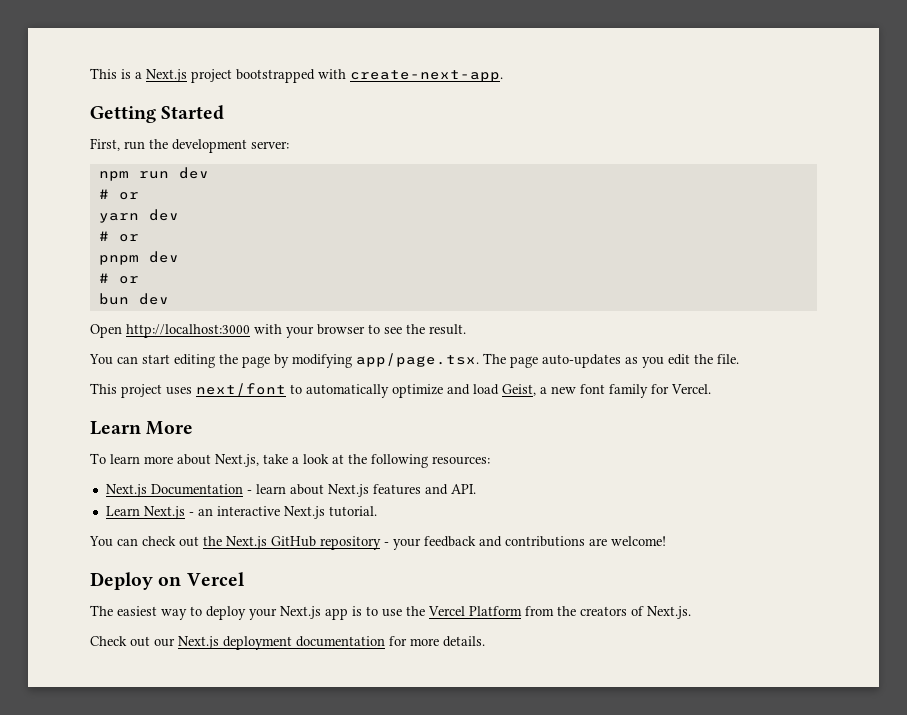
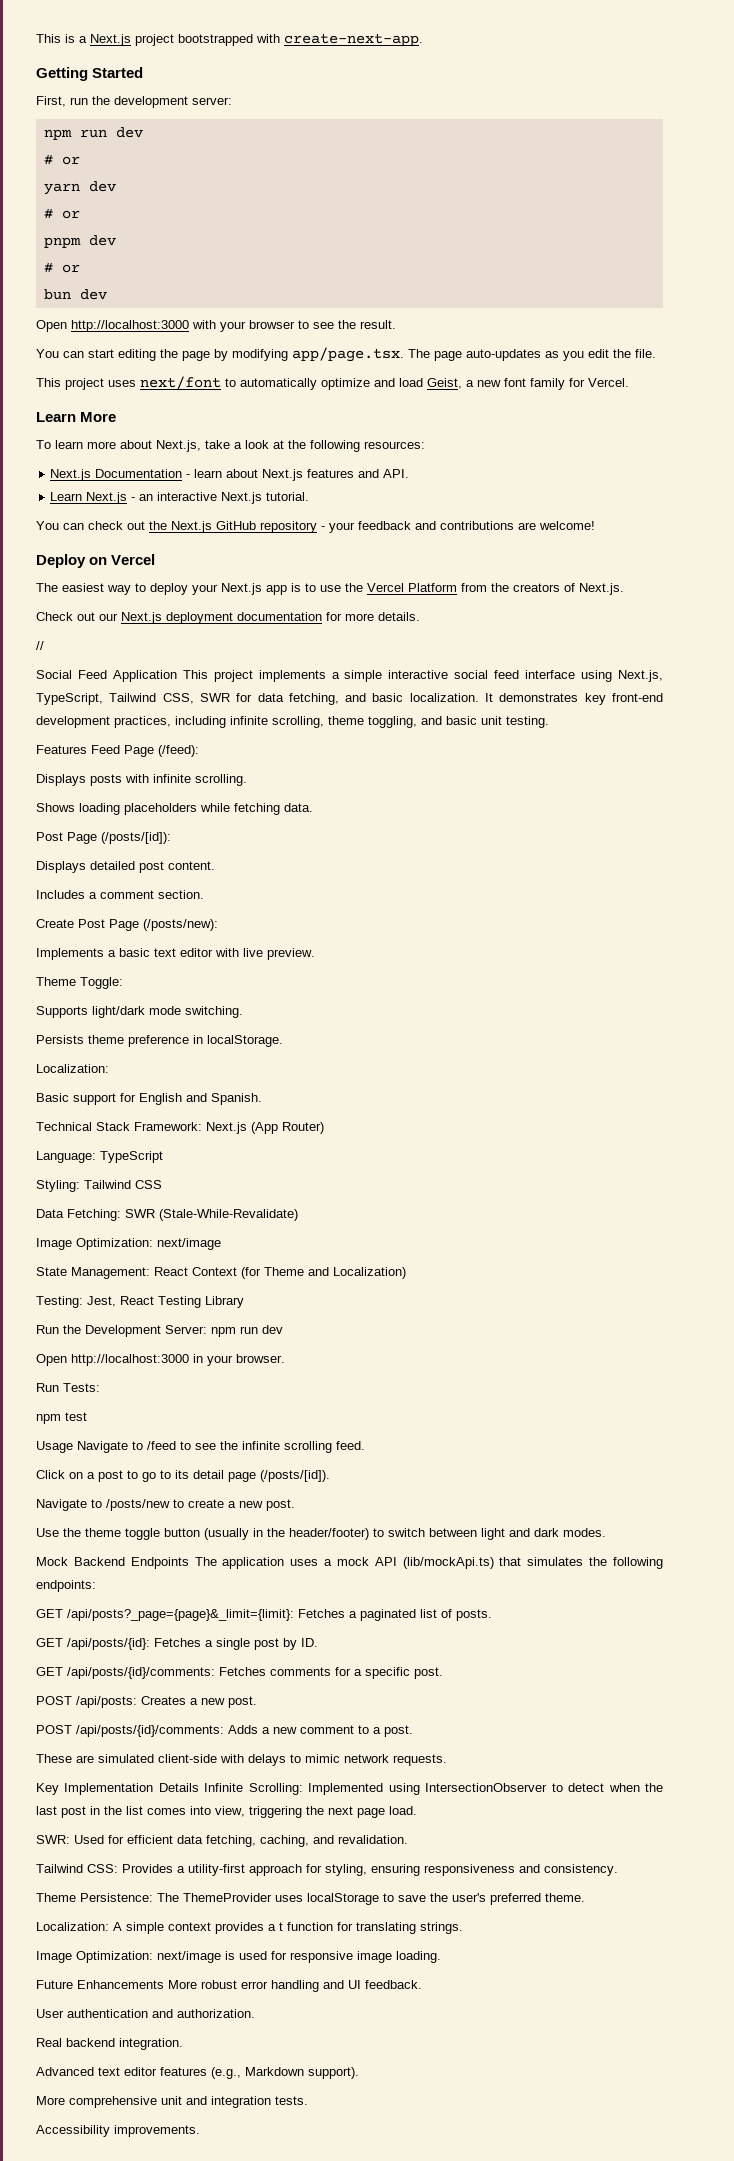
  Check out our Next.js deployment documentation for more details.
+ //
+ Social Feed Application This project implements a simple interactive social feed interface using Next.js, TypeScript, Tailwind CSS, SWR for data fetching, and basic localization. It demonstrates key front-end development practices, including infinite scrolling, theme toggling, and basic unit testing.
+ Features Feed Page (/feed):
+ Displays posts with infinite scrolling.
+ Shows loading placeholders while fetching data.
+ Post Page (/posts/[id]):
+ Displays detailed post content.
+ Includes a comment section.
+ Create Post Page (/posts/new):
+ Implements a basic text editor with live preview.
+ Theme Toggle:
+ Supports light/dark mode switching.
+ Persists theme preference in localStorage.
+ Localization:
+ Basic support for English and Spanish.
+ Technical Stack Framework: Next.js (App Router)
+ Language: TypeScript
+ Styling: Tailwind CSS
+ Data Fetching: SWR (Stale-While-Revalidate)
+ Image Optimization: next/image
+ State Management: React Context (for Theme and Localization)
+ Testing: Jest, React Testing Library
+ Run the Development Server: npm run dev
+ Open http://localhost:3000 in your browser.
+ Run Tests:
+ npm test
+ Usage Navigate to /feed to see the infinite scrolling feed.
+ Click on a post to go to its detail page (/posts/[id]).
+ Navigate to /posts/new to create a new post.
+ Use the theme toggle button (usually in the header/footer) to switch between light and dark modes.
+ Mock Backend Endpoints The application uses a mock API (lib/mockApi.ts) that simulates the following endpoints:
+ GET /api/posts?_page={page}&_limit={limit}: Fetches a paginated list of posts.
+ GET /api/posts/{id}: Fetches a single post by ID.
+ GET /api/posts/{id}/comments: Fetches comments for a specific post.
+ POST /api/posts: Creates a new post.
+ POST /api/posts/{id}/comments: Adds a new comment to a post.
+ These are simulated client-side with delays to mimic network requests.
+ Key Implementation Details Infinite Scrolling: Implemented using IntersectionObserver to detect when the last post in the list comes into view, triggering the next page load.
+ SWR: Used for efficient data fetching, caching, and revalidation.
+ Tailwind CSS: Provides a utility-first approach for styling, ensuring responsiveness and consistency.
+ Theme Persistence: The ThemeProvider uses localStorage to save the user's preferred theme.
+ Localization: A simple context provides a t function for translating strings.
+ Image Optimization: next/image is used for responsive image loading.
+ Future Enhancements More robust error handling and UI feedback.
+ User authentication and authorization.
+ Real backend integration.
+ Advanced text editor features (e.g., Markdown support).
+ More comprehensive unit and integration tests.
+ Accessibility improvements.

